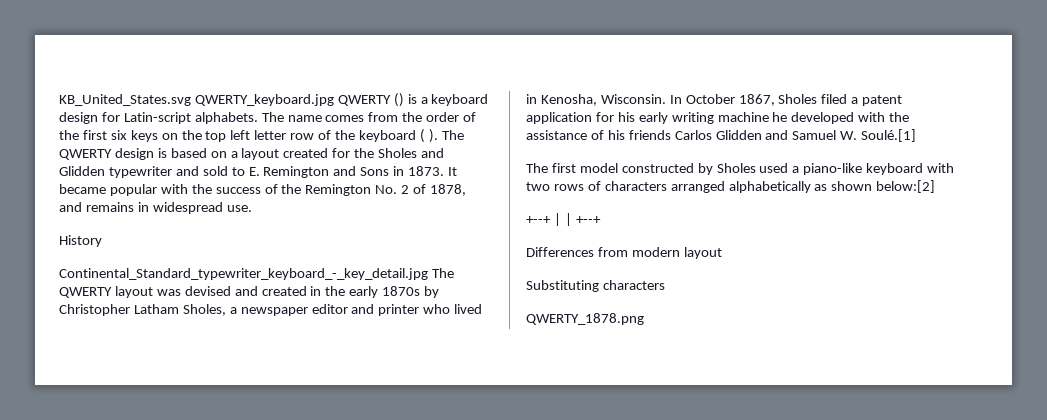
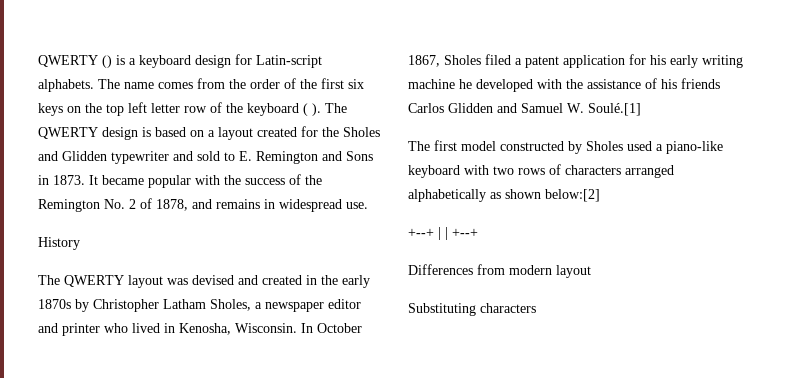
- KB_United_States.svg QWERTY_keyboard.jpg QWERTY () is a keyboard design for Latin-script alphabets.
+ QWERTY () is a keyboard design for Latin-script alphabets.
- Continental_Standard_typewriter_keyboard_-_key_detail.jpg The QWERTY layout was devised and created in the early 1870s by Christopher Latham Sholes, a newspaper editor and printer who lived in Kenosha, Wisconsin.
+ The QWERTY layout was devised and created in the early 1870s by Christopher Latham Sholes, a newspaper editor and printer who lived in Kenosha, Wisconsin.
- QWERTY_1878.png

